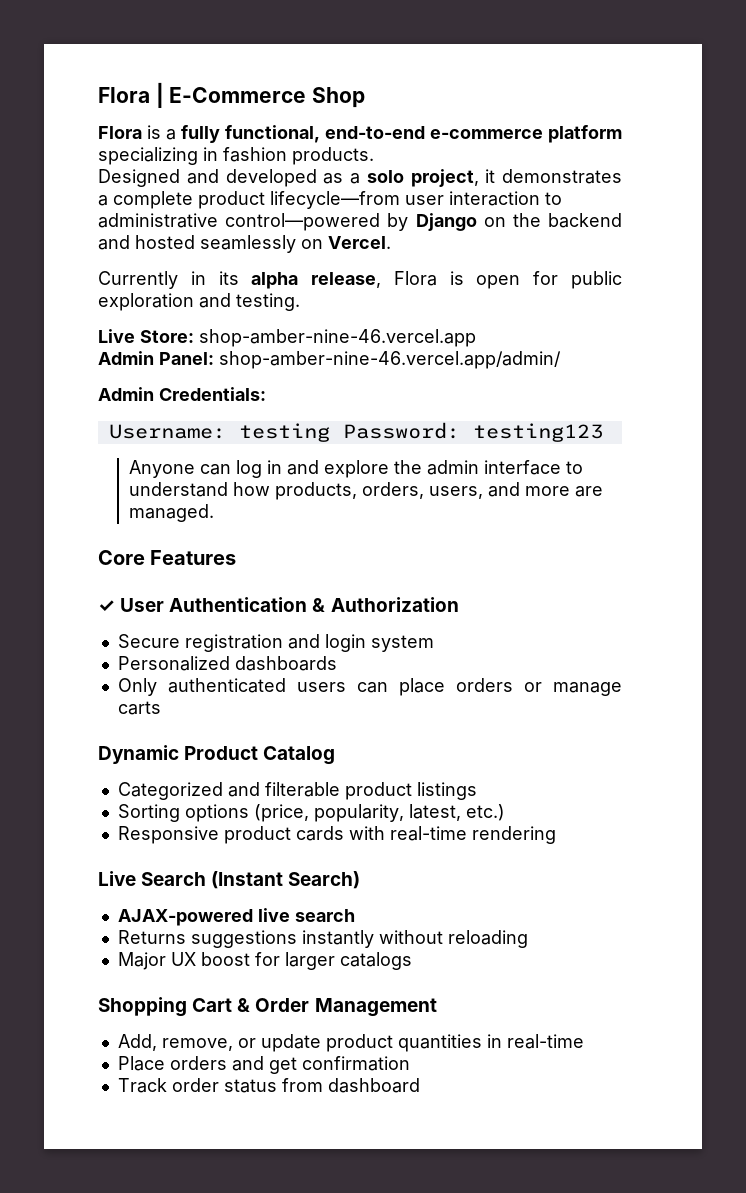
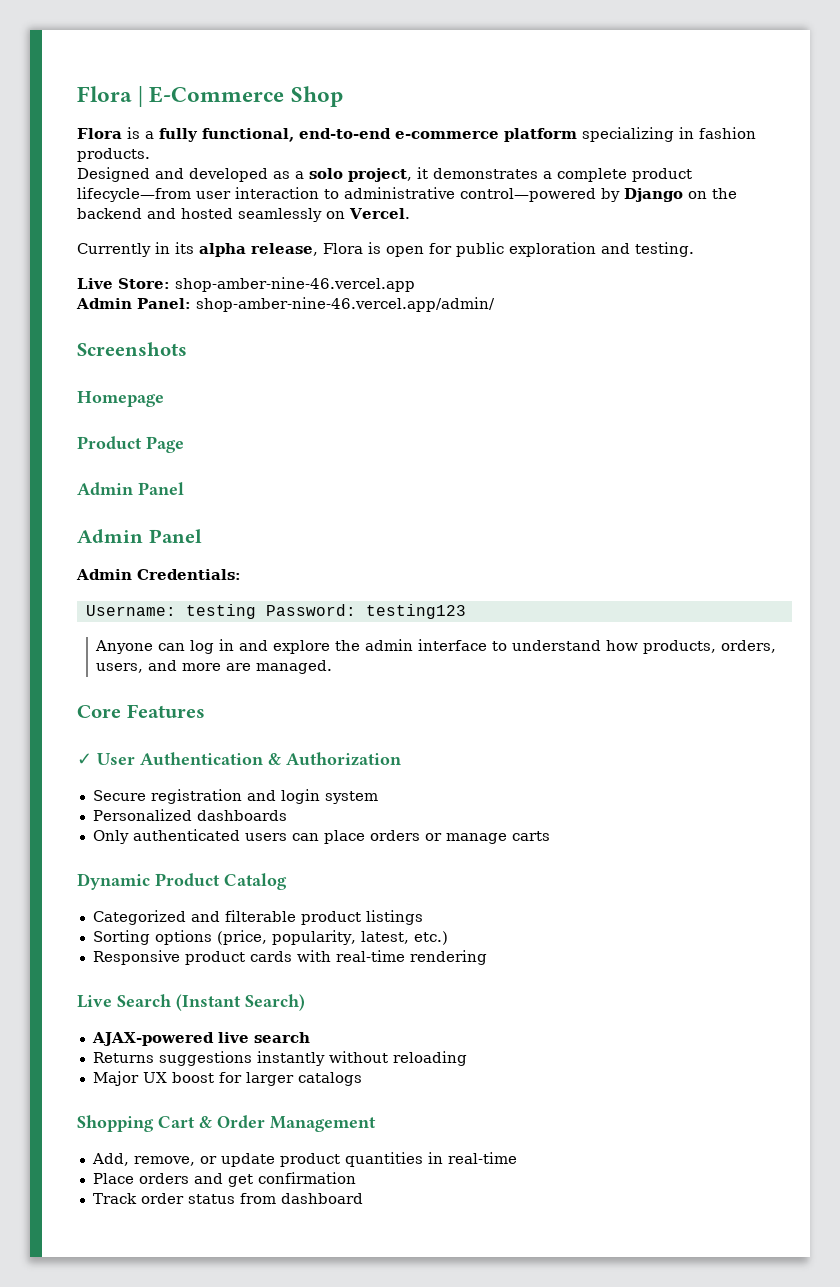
+ Screenshots
+ Homepage
+ Product Page
+ Admin Panel
+ Admin Panel

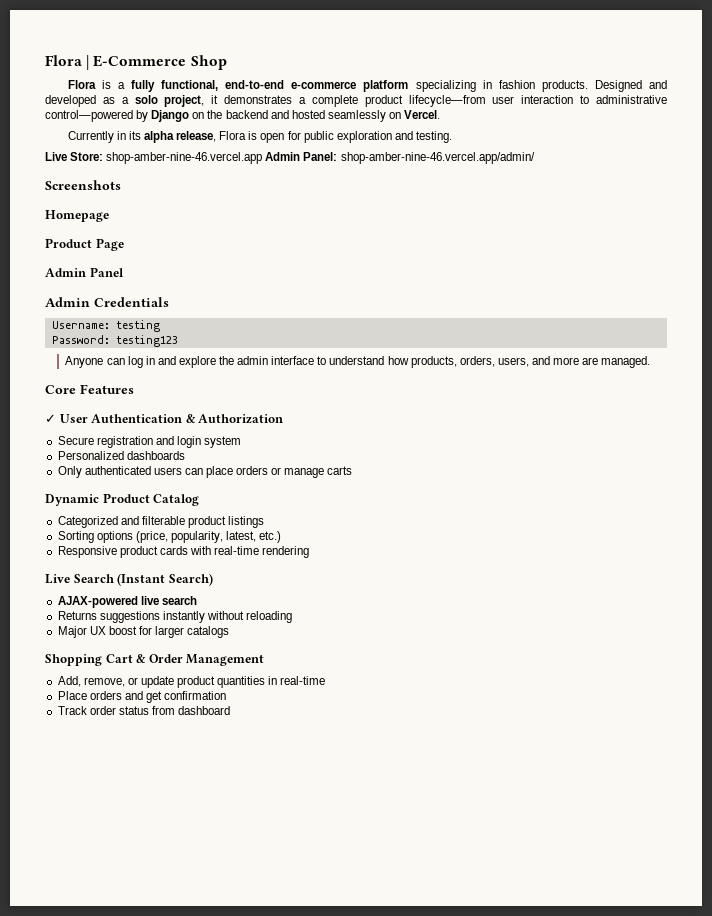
- Flora is a fully functional, end-to-end e-commerce platform specializing in fashion products.
- Designed and developed as a solo project, it demonstrates a complete product lifecycle—from user interaction to administrative control—powered by Django on the backend and hosted seamlessly on Vercel.
+ Flora is a fully functional, end-to-end e-commerce platform specializing in fashion products. Designed and developed as a solo project, it demonstrates a complete product lifecycle—from user interaction to administrative control—powered by Django on the backend and hosted seamlessly on Vercel.
- Live Store: shop-amber-nine-46.vercel.app
- Admin Panel: shop-amber-nine-46.vercel.app/admin/
+ Live Store: shop-amber-nine-46.vercel.app Admin Panel: shop-amber-nine-46.vercel.app/admin/
  Product Page
  Admin Panel
- Admin Panel
- Admin Credentials:
+ Admin Credentials
- Username: testing Password: testing123
+ Username: testing
+ Password: testing123

